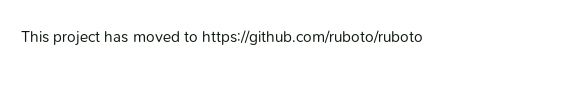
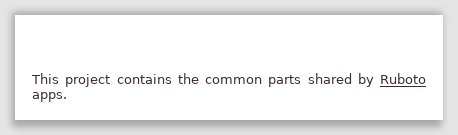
- This project has moved to https://github.com/ruboto/ruboto
+ This project contains the common parts shared by Ruboto apps.

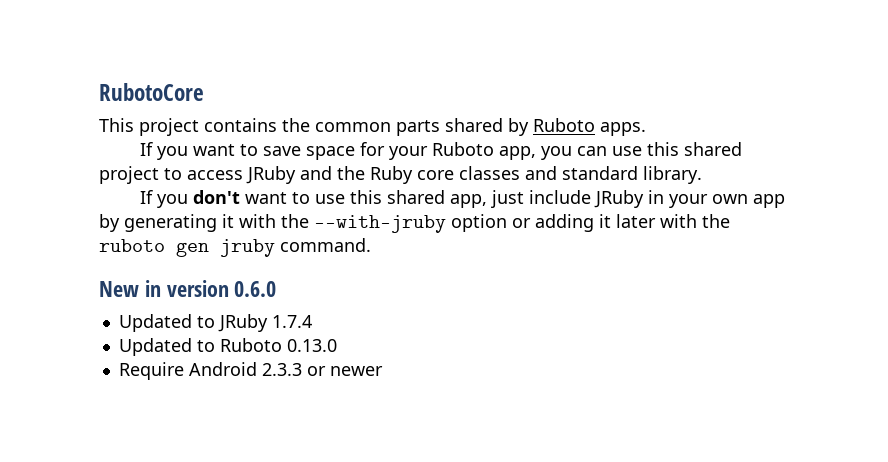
+ RubotoCore
+ If you want to save space for your Ruboto app, you can use this shared project to access JRuby and the Ruby core classes and standard library.
+ If you don't want to use this shared app, just include JRuby in your own app by generating it with the --with-jruby option or adding it later with the ruboto gen jruby command.
+ New in version 0.6.0
+ Updated to JRuby 1.7.4
+ Updated to Ruboto 0.13.0
+ Require Android 2.3.3 or newer

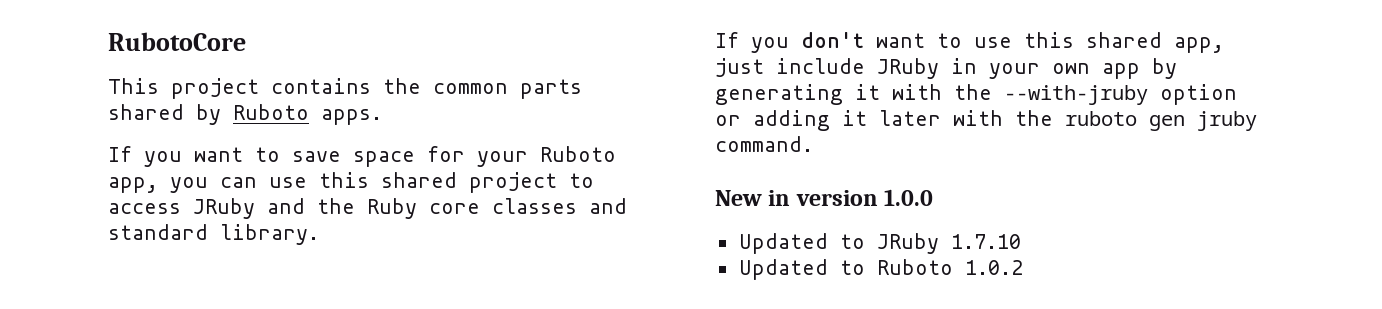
- New in version 0.6.0
+ New in version 1.0.0
- Updated to JRuby 1.7.4
+ Updated to JRuby 1.7.10
- Updated to Ruboto 0.13.0
- Require Android 2.3.3 or newer
+ Updated to Ruboto 1.0.2

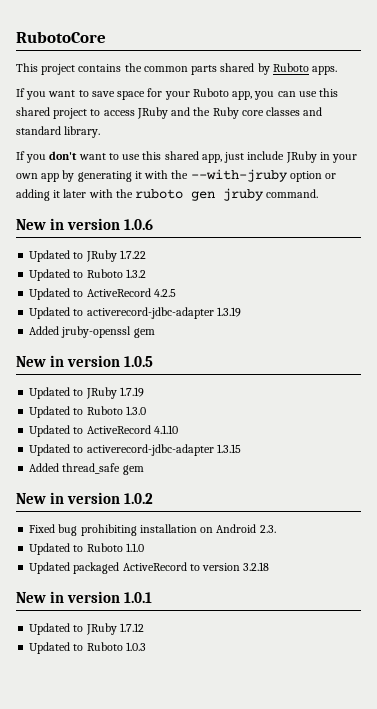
- New in version 1.0.0
- Updated to JRuby 1.7.10
- Updated to Ruboto 1.0.2
+ New in version 1.0.6
+ Updated to JRuby 1.7.22
+ Updated to Ruboto 1.3.2
+ Updated to ActiveRecord 4.2.5
+ Updated to activerecord-jdbc-adapter 1.3.19
+ Added jruby-openssl gem
+ New in version 1.0.5
+ Updated to JRuby 1.7.19
+ Updated to Ruboto 1.3.0
+ Updated to ActiveRecord 4.1.10
+ Updated to activerecord-jdbc-adapter 1.3.15
+ Added thread_safe gem
+ New in version 1.0.2
+ Fixed bug prohibiting installation on Android 2.3.
+ Updated to Ruboto 1.1.0
+ Updated packaged ActiveRecord to version 3.2.18
+ New in version 1.0.1
+ Updated to JRuby 1.7.12
+ Updated to Ruboto 1.0.3

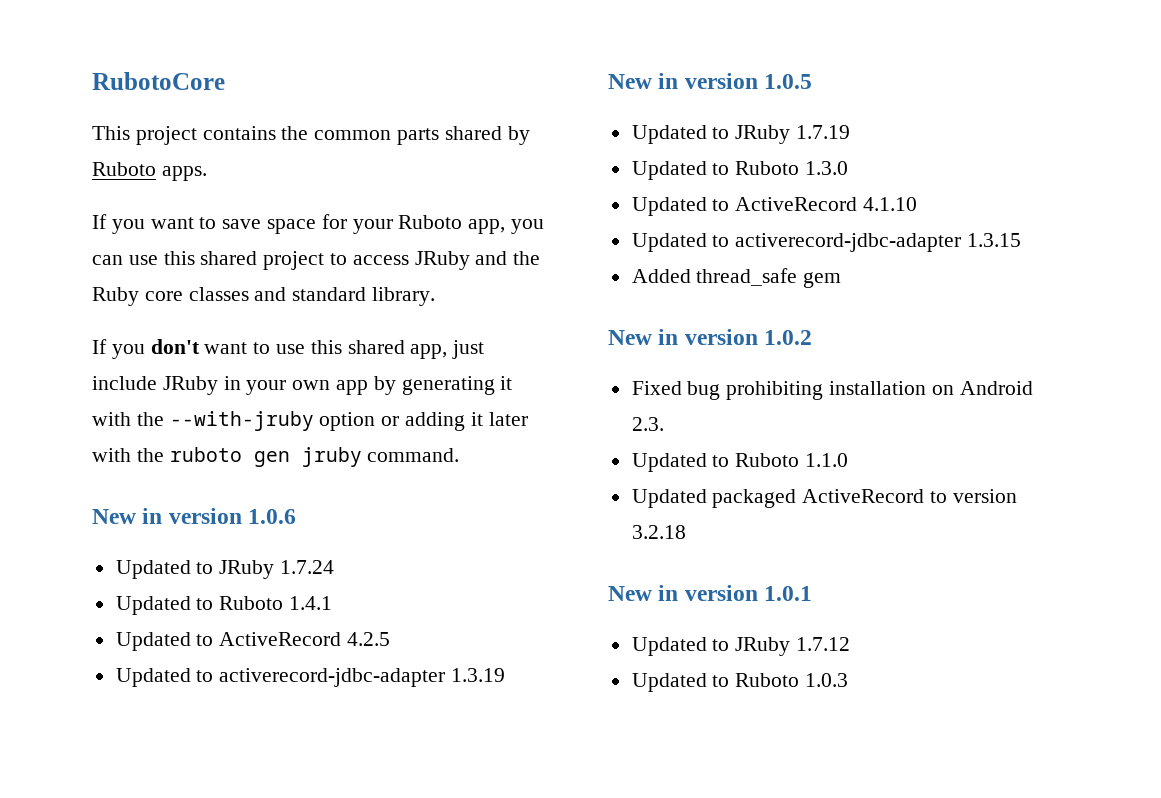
- Updated to JRuby 1.7.22
- Updated to Ruboto 1.3.2
+ Updated to JRuby 1.7.24
+ Updated to Ruboto 1.4.1
- Added jruby-openssl gem

